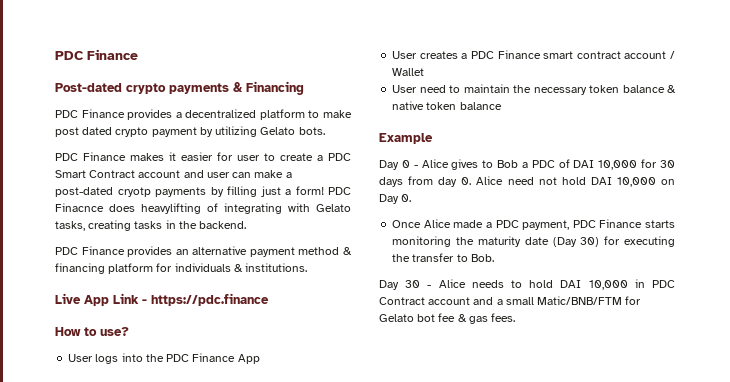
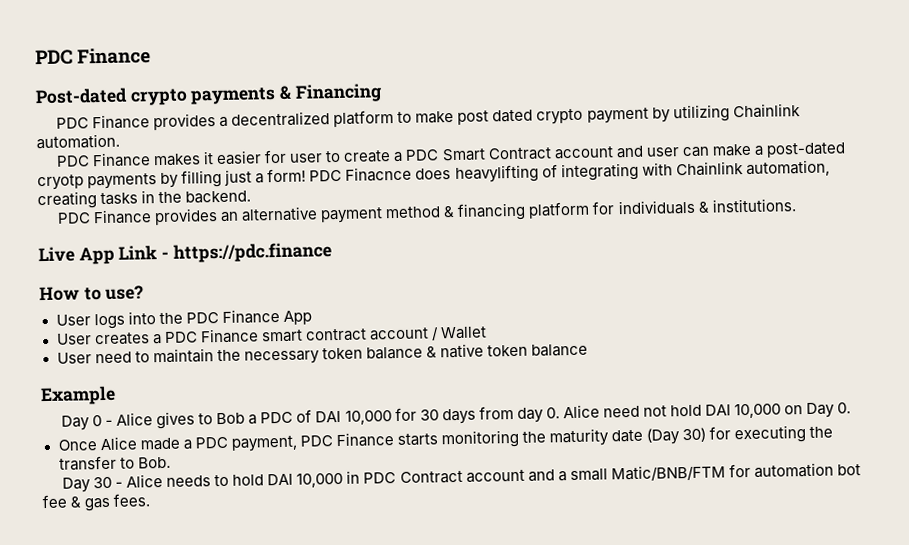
- PDC Finance provides a decentralized platform to make post dated crypto payment by utilizing Gelato bots.
+ PDC Finance provides a decentralized platform to make post dated crypto payment by utilizing Chainlink automation.
- PDC Finacnce does heavylifting of integrating with Gelato tasks, creating tasks in the backend.
+ PDC Finacnce does heavylifting of integrating with Chainlink automation, creating tasks in the backend.
- Day 30 - Alice needs to hold DAI 10,000 in PDC Contract account and a small Matic/BNB/FTM for Gelato bot fee & gas fees.
+ Day 30 - Alice needs to hold DAI 10,000 in PDC Contract account and a small Matic/BNB/FTM for automation bot fee & gas fees.

